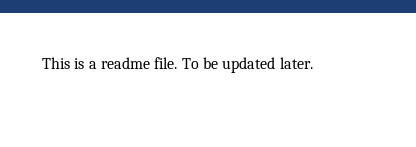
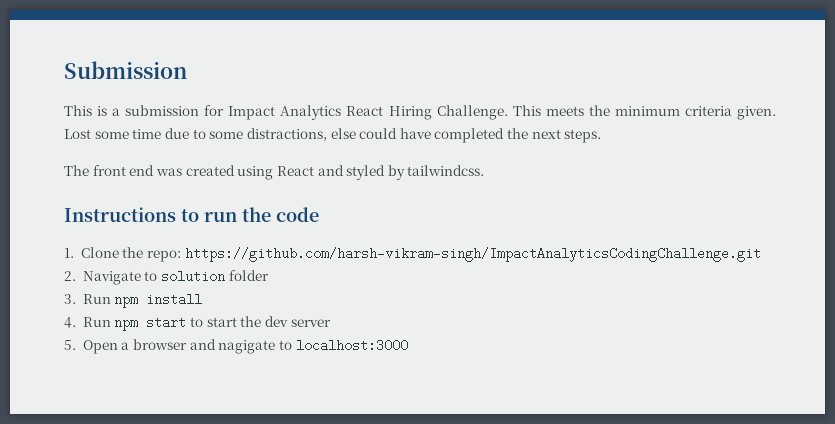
+ Submission
- This is a readme file. To be updated later.
+ This is a submission for Impact Analytics React Hiring Challenge. This meets the minimum criteria given. Lost some time due to some distractions, else could have completed the next steps.
+ The front end was created using React and styled by tailwindcss.
+ Instructions to run the code
+ 1. Clone the repo: https://github.com/harsh-vikram-singh/ImpactAnalyticsCodingChallenge.git
+ 2. Navigate to solution folder
+ 3. Run npm install
+ 4. Run npm start to start the dev server
+ 5. Open a browser and nagigate to localhost:3000

